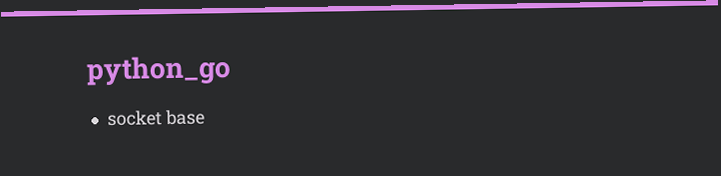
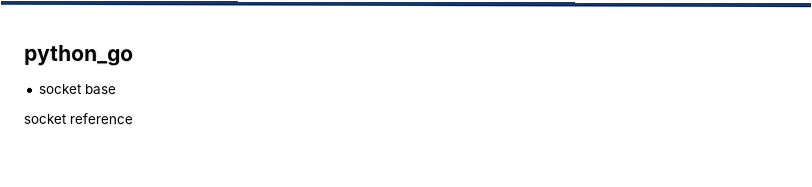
+ socket reference

